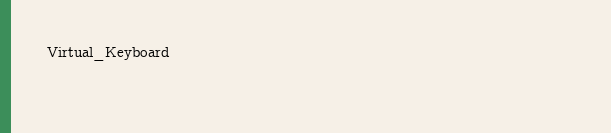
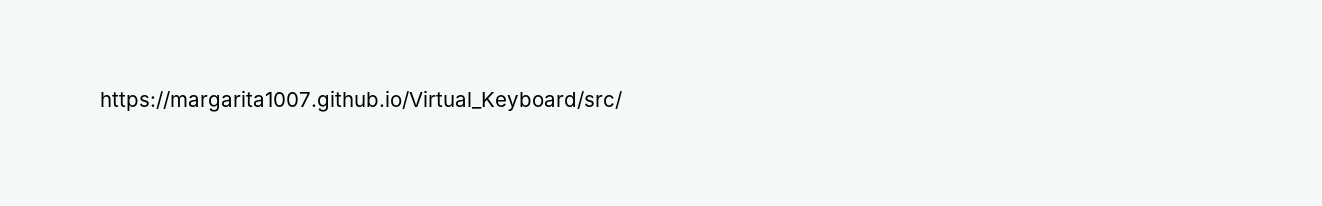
- Virtual_Keyboard
+ https://margarita1007.github.io/Virtual_Keyboard/src/

